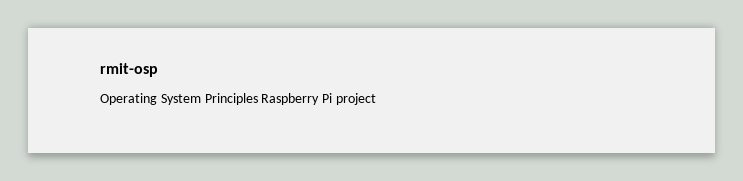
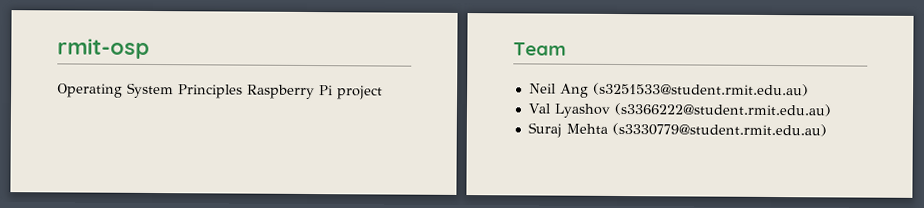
+ Team
+ Neil Ang (s3251533@student.rmit.edu.au)
+ Val Lyashov (s3366222@student.rmit.edu.au)
+ Suraj Mehta (s3330779@student.rmit.edu.au)

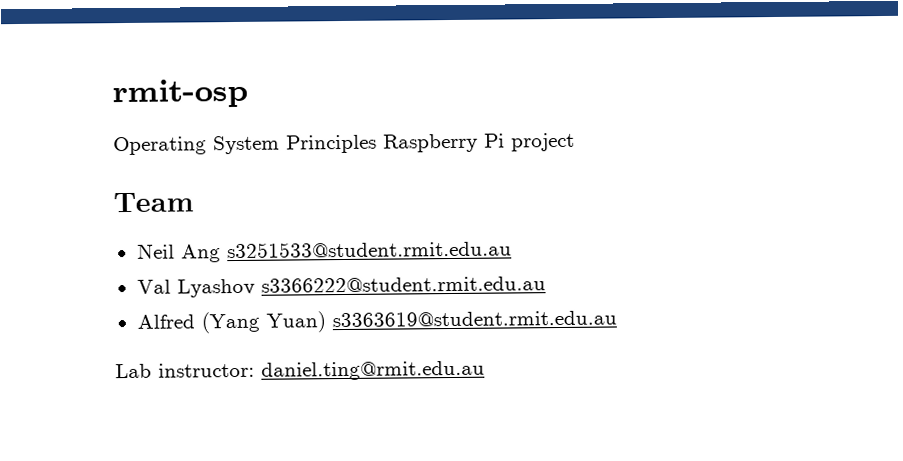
- Neil Ang (s3251533@student.rmit.edu.au)
+ Neil Ang s3251533@student.rmit.edu.au
- Val Lyashov (s3366222@student.rmit.edu.au)
- Suraj Mehta (s3330779@student.rmit.edu.au)
+ Val Lyashov s3366222@student.rmit.edu.au
+ Alfred (Yang Yuan) s3363619@student.rmit.edu.au
+ Lab instructor: daniel.ting@rmit.edu.au

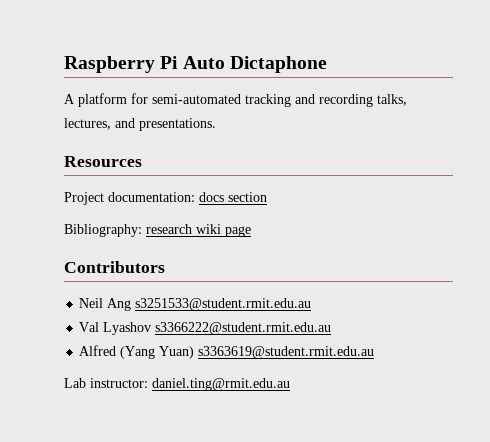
- rmit-osp
- Operating System Principles Raspberry Pi project
- Team
+ Raspberry Pi Auto Dictaphone
+ A platform for semi-automated tracking and recording talks, lectures, and presentations.
+ Resources
+ Project documentation: docs section
+ Bibliography: research wiki page
+ Contributors

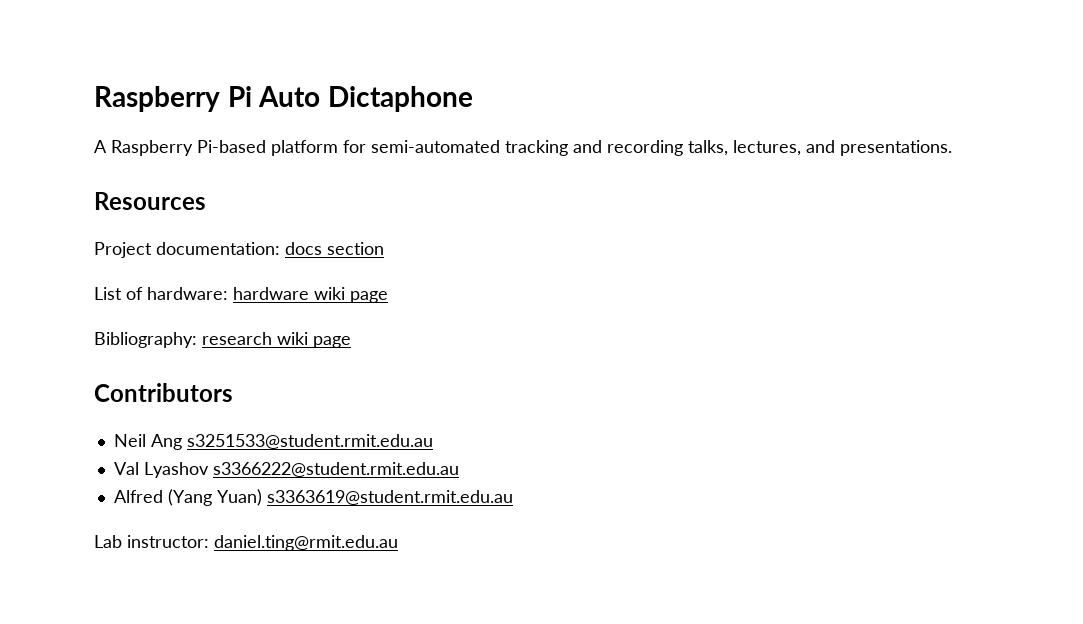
- A platform for semi-automated tracking and recording talks, lectures, and presentations.
+ A Raspberry Pi-based platform for semi-automated tracking and recording talks, lectures, and presentations.
+ List of hardware: hardware wiki page

